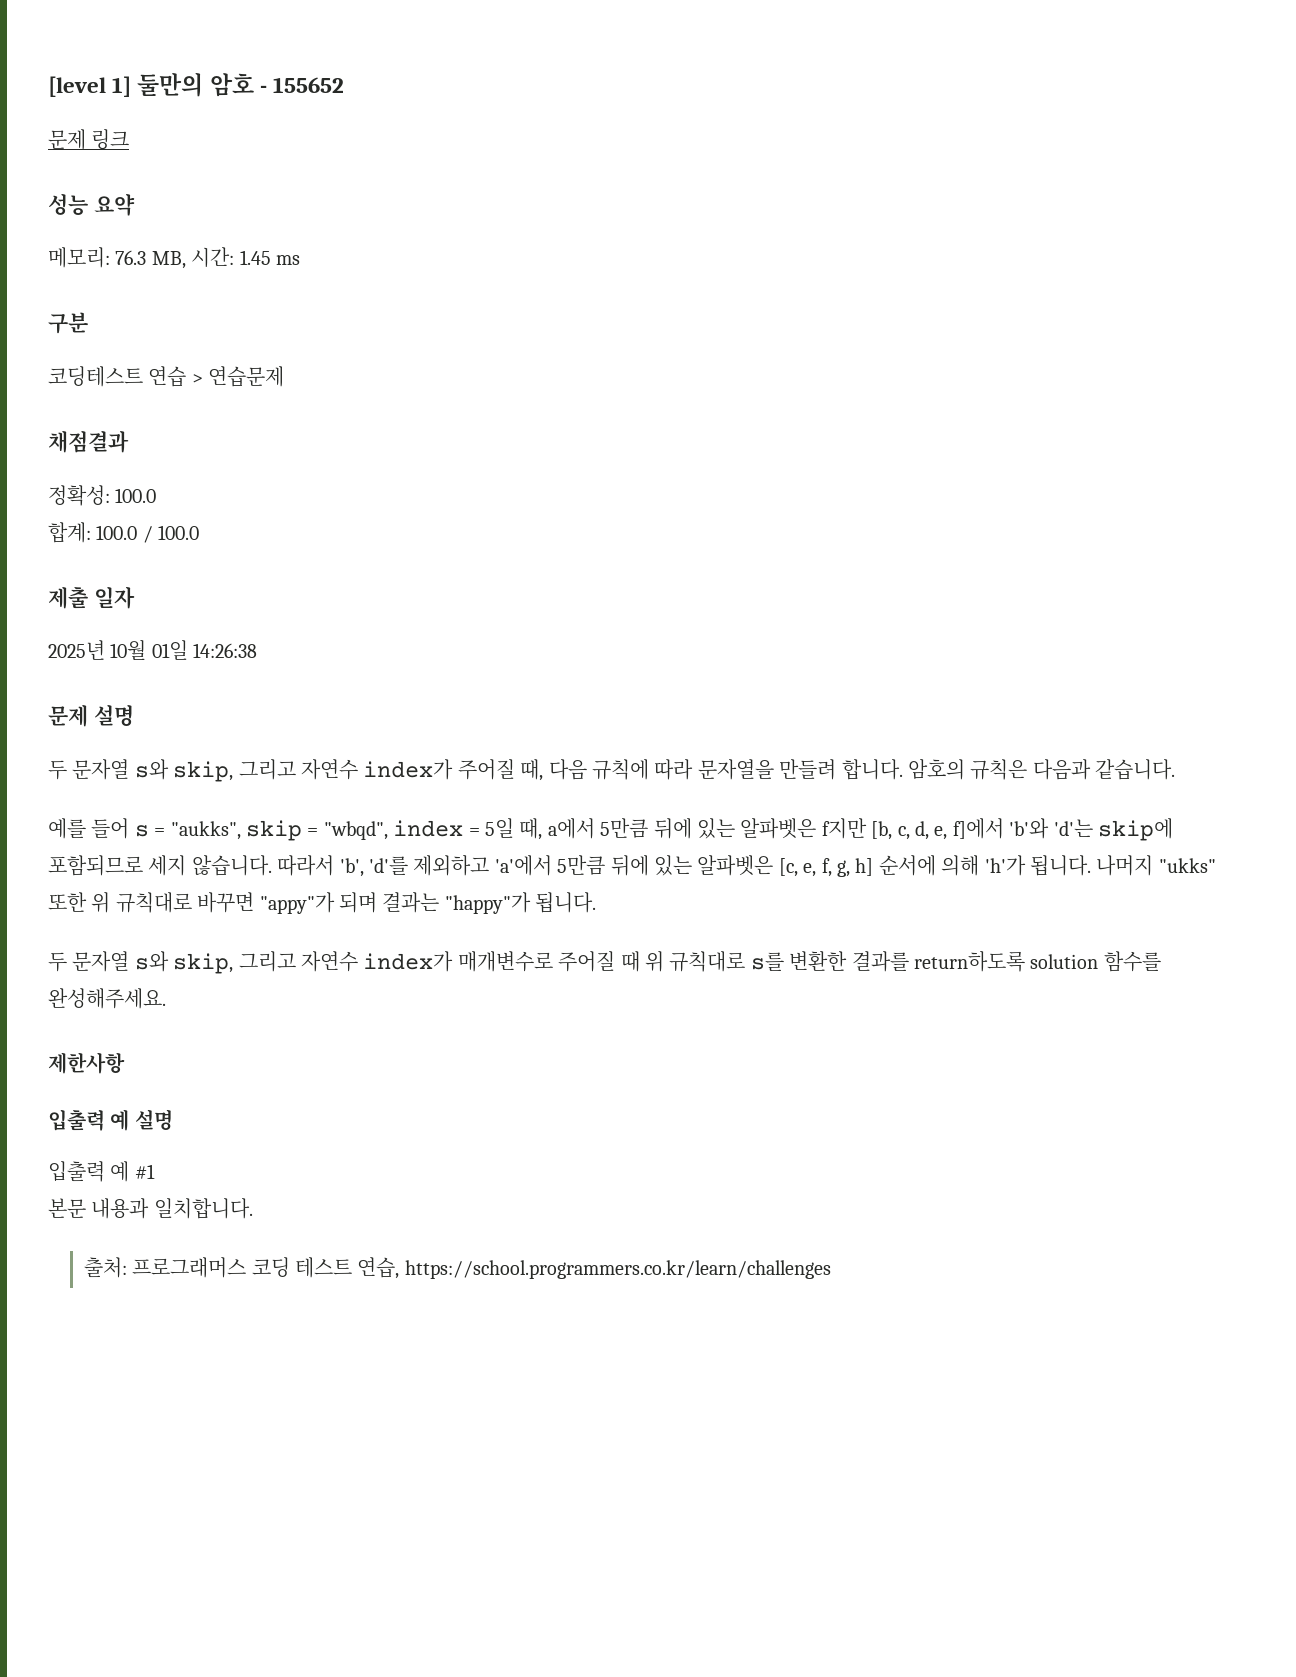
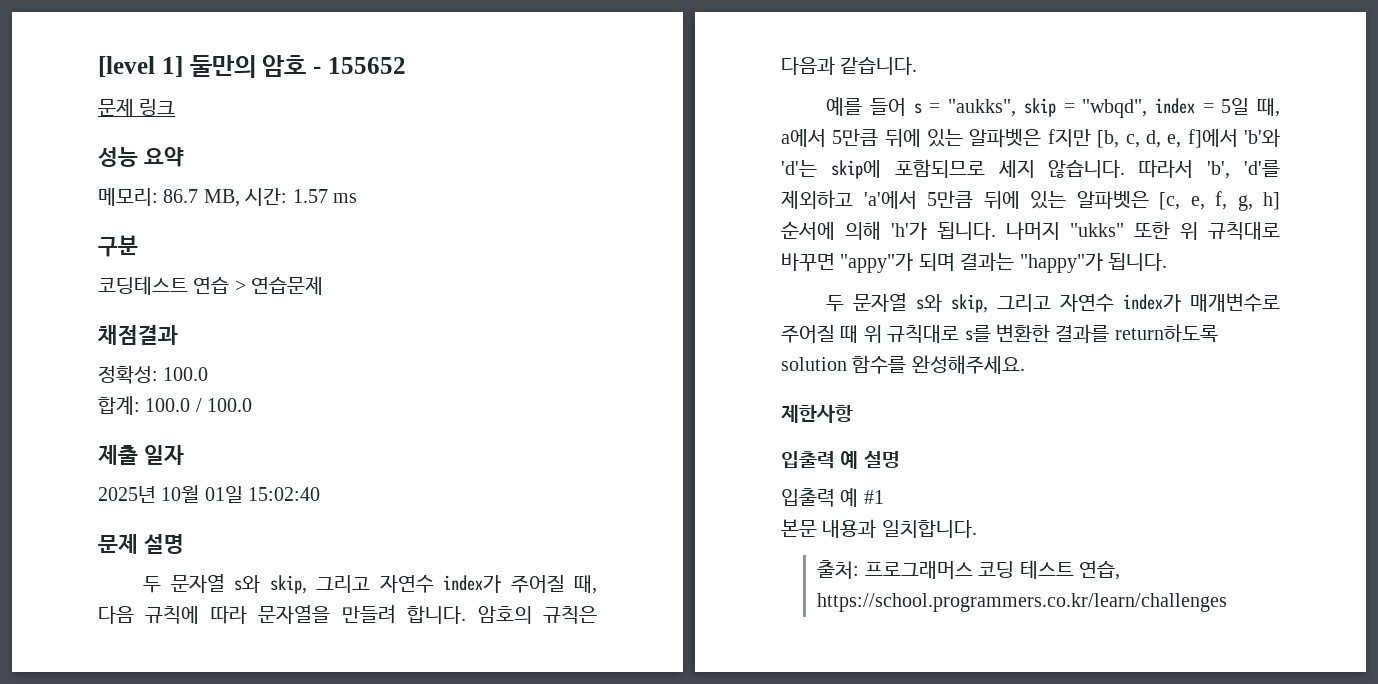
- 메모리: 76.3 MB, 시간: 1.45 ms
+ 메모리: 86.7 MB, 시간: 1.57 ms
- 2025년 10월 01일 14:26:38
+ 2025년 10월 01일 15:02:40

